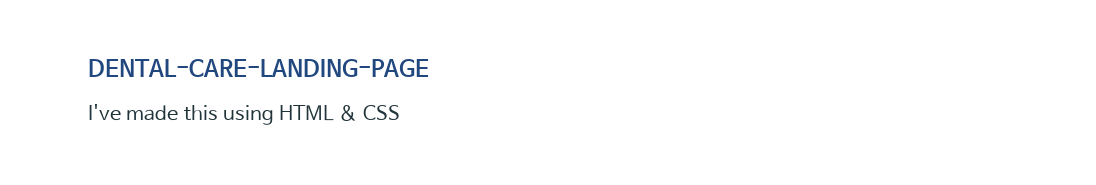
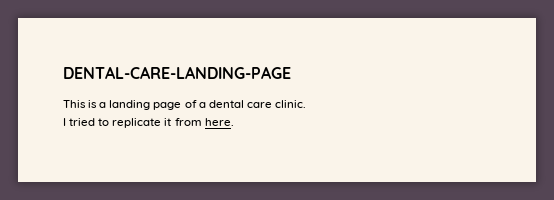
- I've made this using HTML & CSS
+ This is a landing page of a dental care clinic.
+ I tried to replicate it from here.

